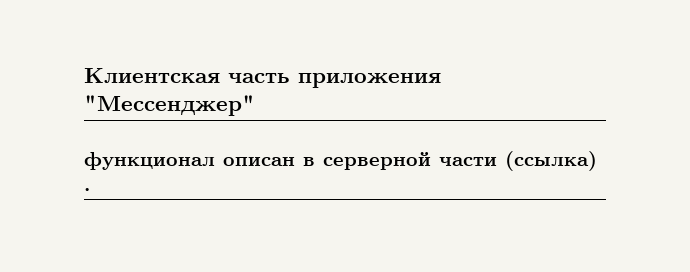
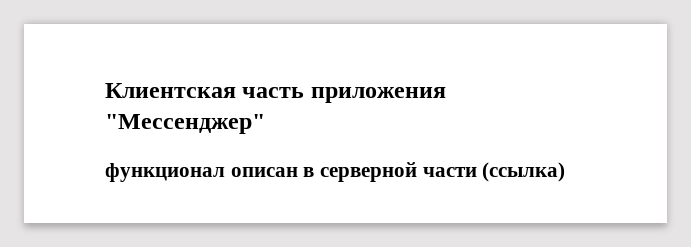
- функционал описан в серверной части (ссылка) .
+ функционал описан в серверной части (ссылка)

